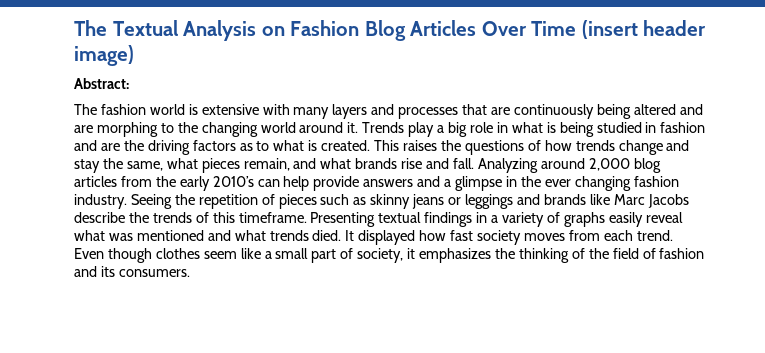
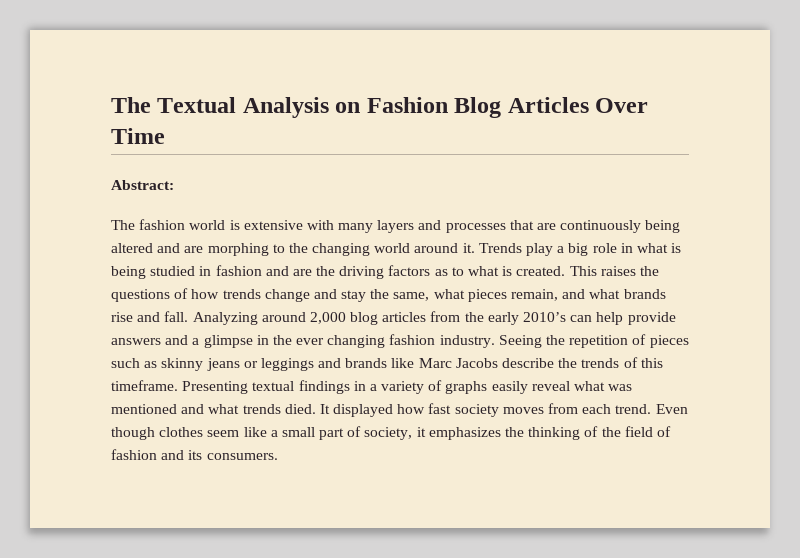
- The Textual Analysis on Fashion Blog Articles Over Time (insert header image)
+ The Textual Analysis on Fashion Blog Articles Over Time

